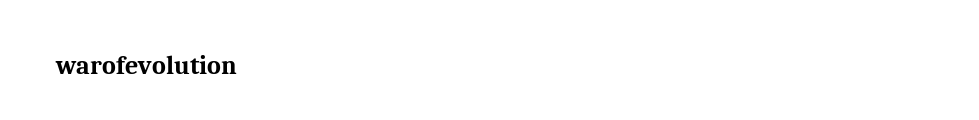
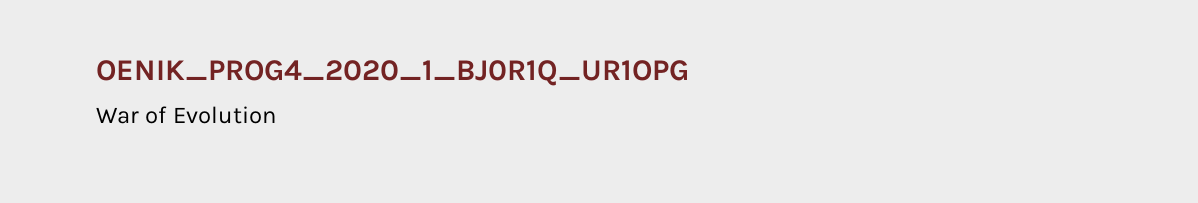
- warofevolution
+ OENIK_PROG4_2020_1_BJ0R1Q_UR1OPG
+ War of Evolution

